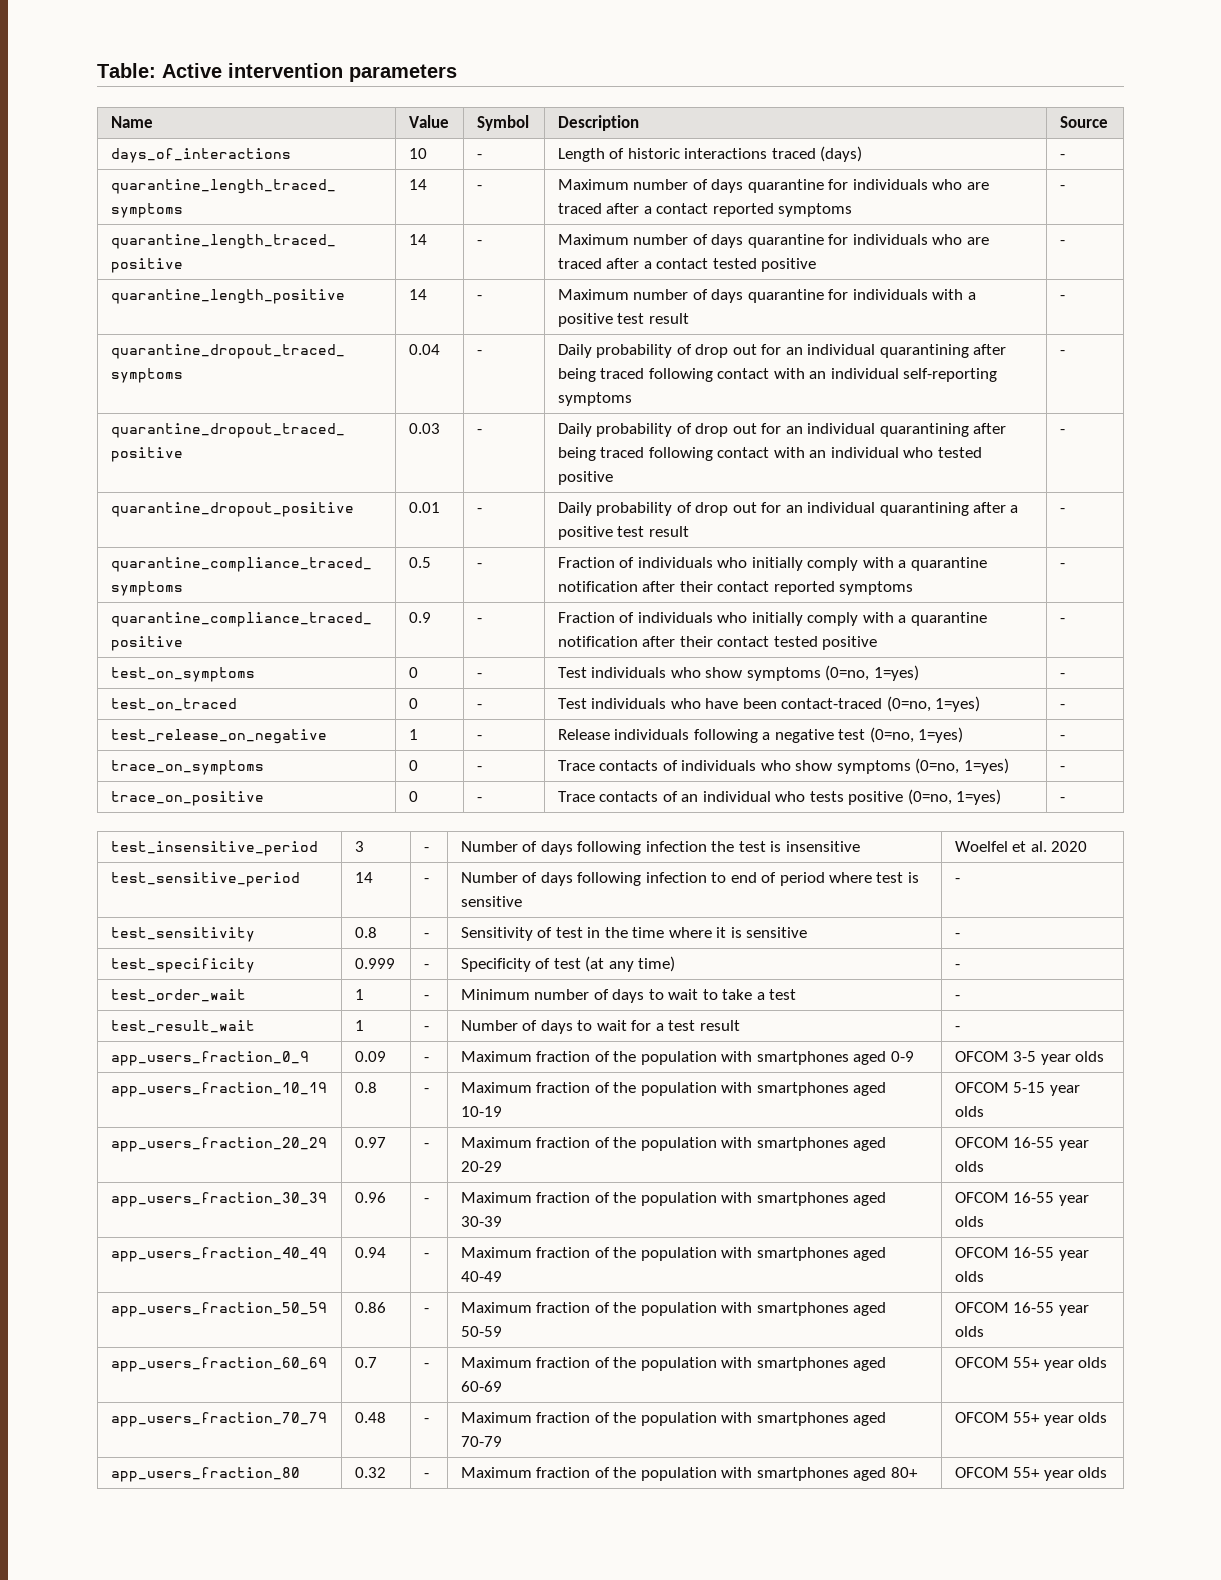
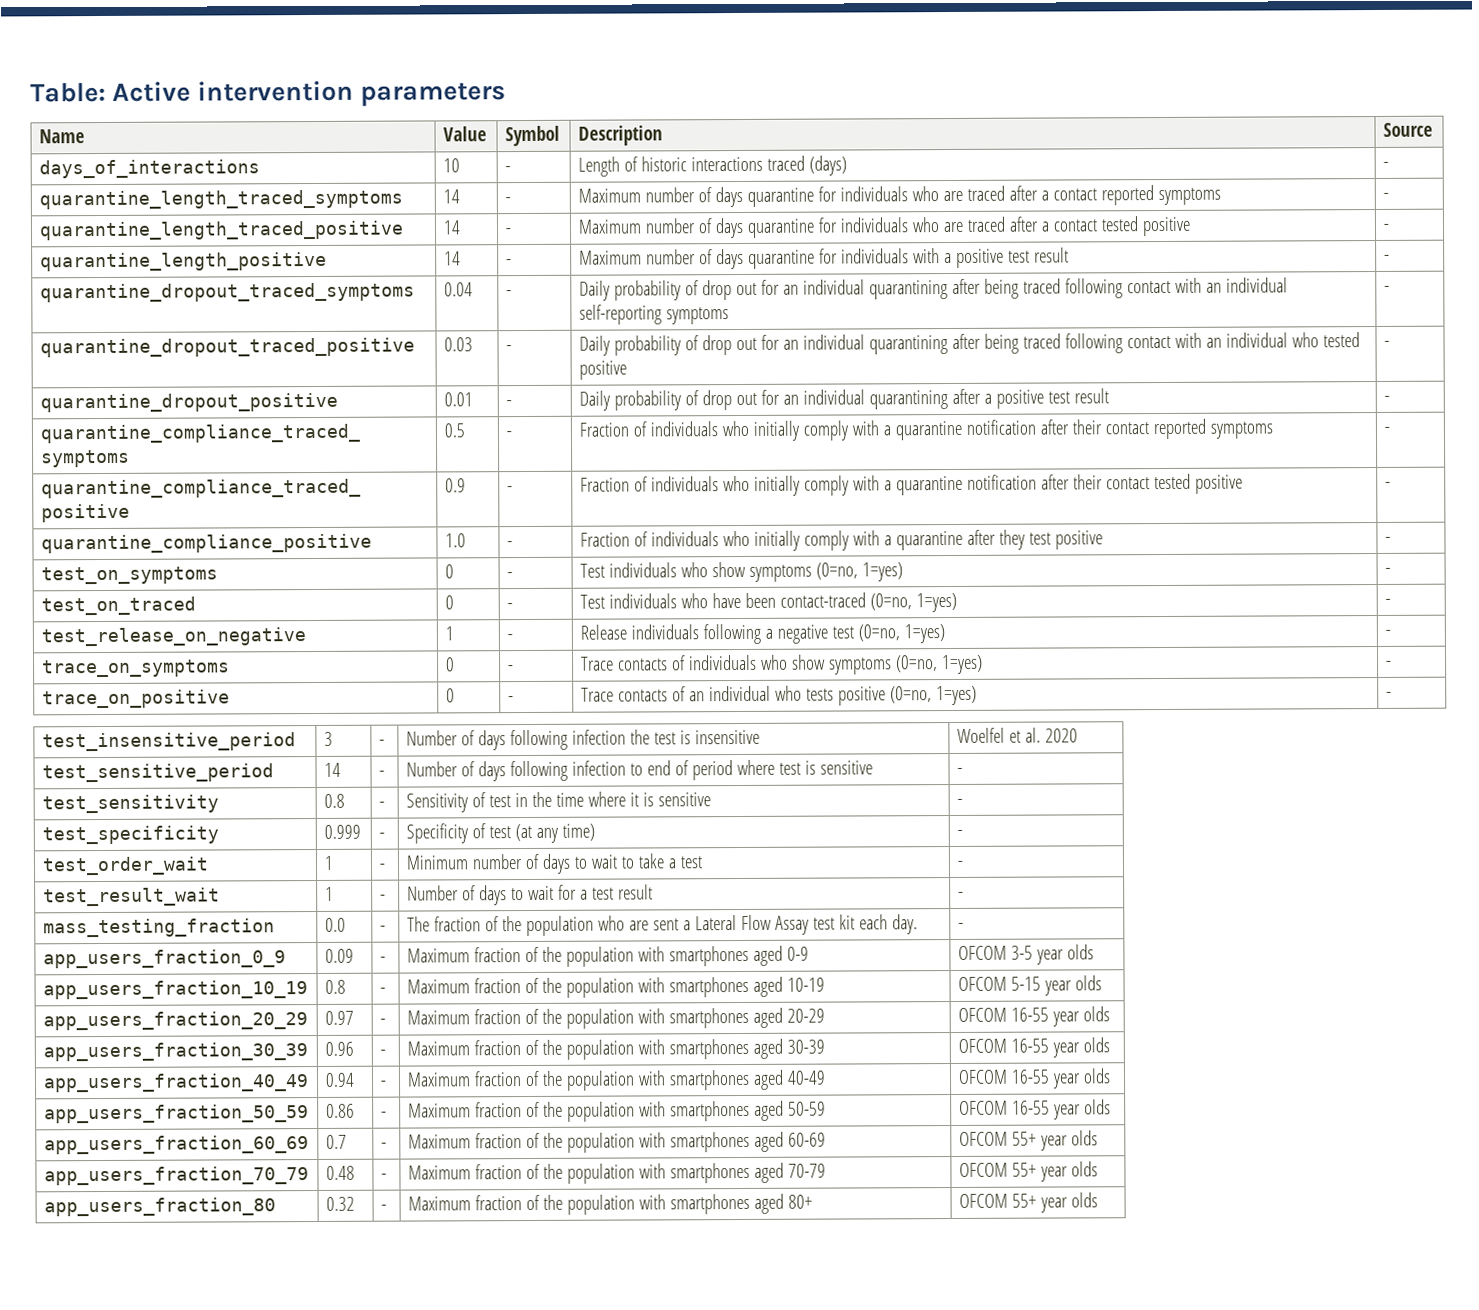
+ quarantine_compliance_positive | 1.0 | - | Fraction of individuals who initially comply with a quarantine after they test positive | -
+ mass_testing_fraction | 0.0 | - | The fraction of the population who are sent a Lateral Flow Assay test kit each day. | -

